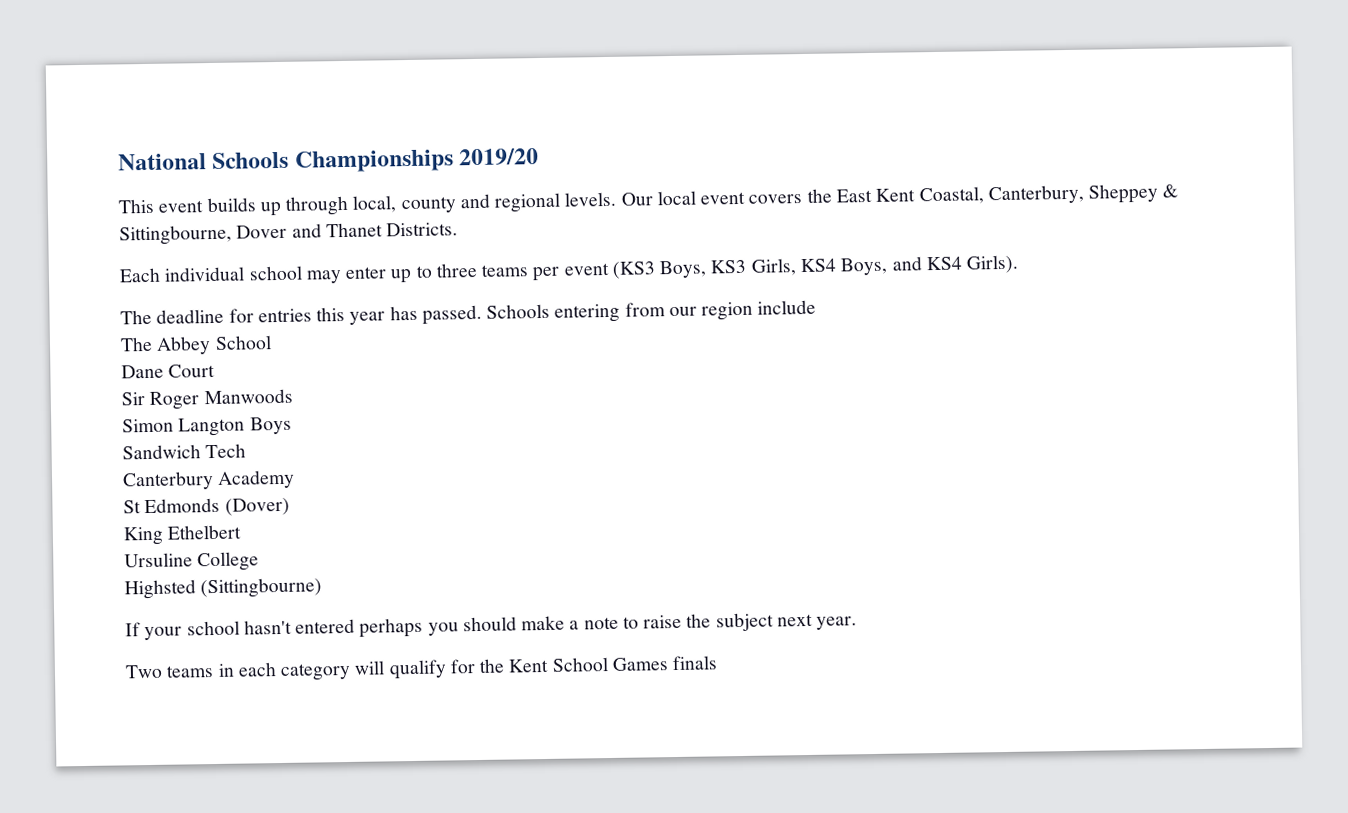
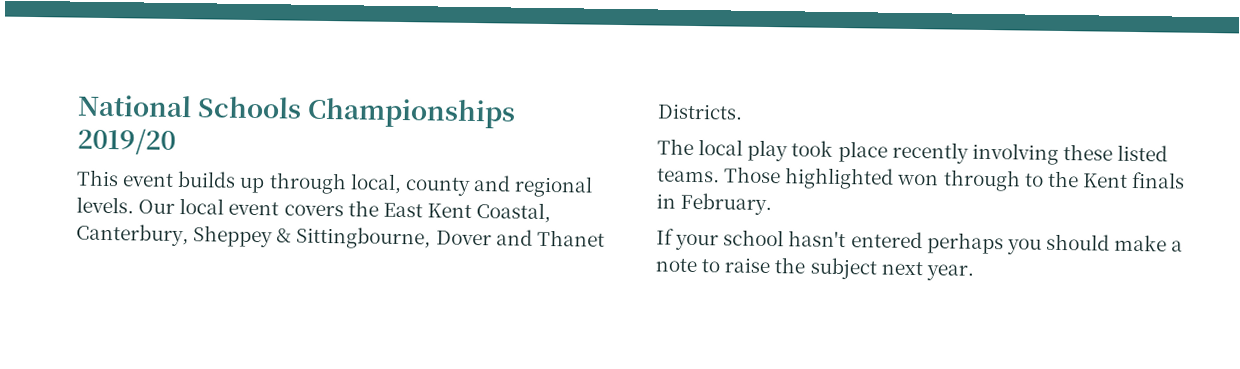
- Each individual school may enter up to three teams per event (KS3 Boys, KS3 Girls, KS4 Boys, and KS4 Girls).
- The deadline for entries this year has passed. Schools entering from our region include
- The Abbey School
- Dane Court
- Sir Roger Manwoods
- Simon Langton Boys
- Sandwich Tech
- Canterbury Academy
- St Edmonds (Dover)
- King Ethelbert
- Ursuline College
- Highsted (Sittingbourne)
+ The local play took place recently involving these listed teams. Those highlighted won through to the Kent finals in February.
- Two teams in each category will qualify for the Kent School Games finals

